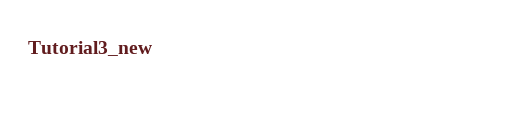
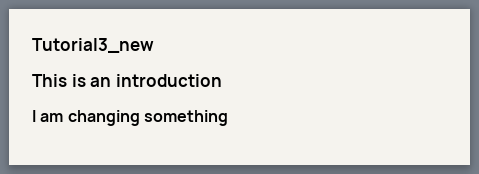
+ This is an introduction
+ I am changing something

